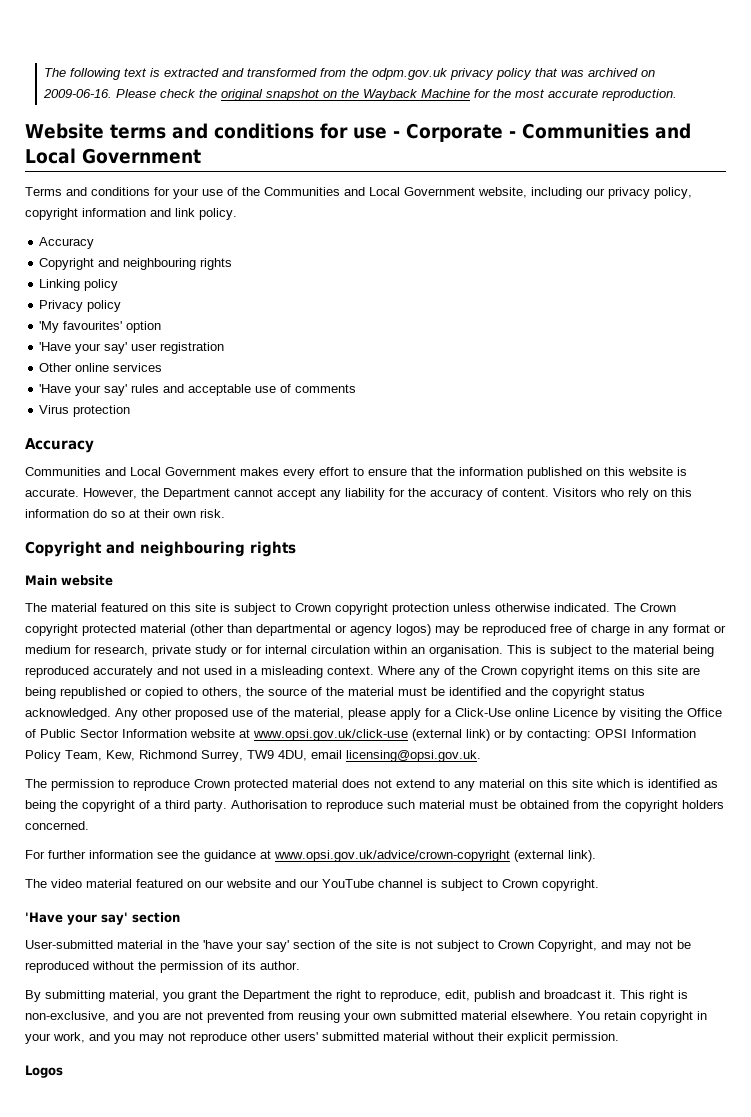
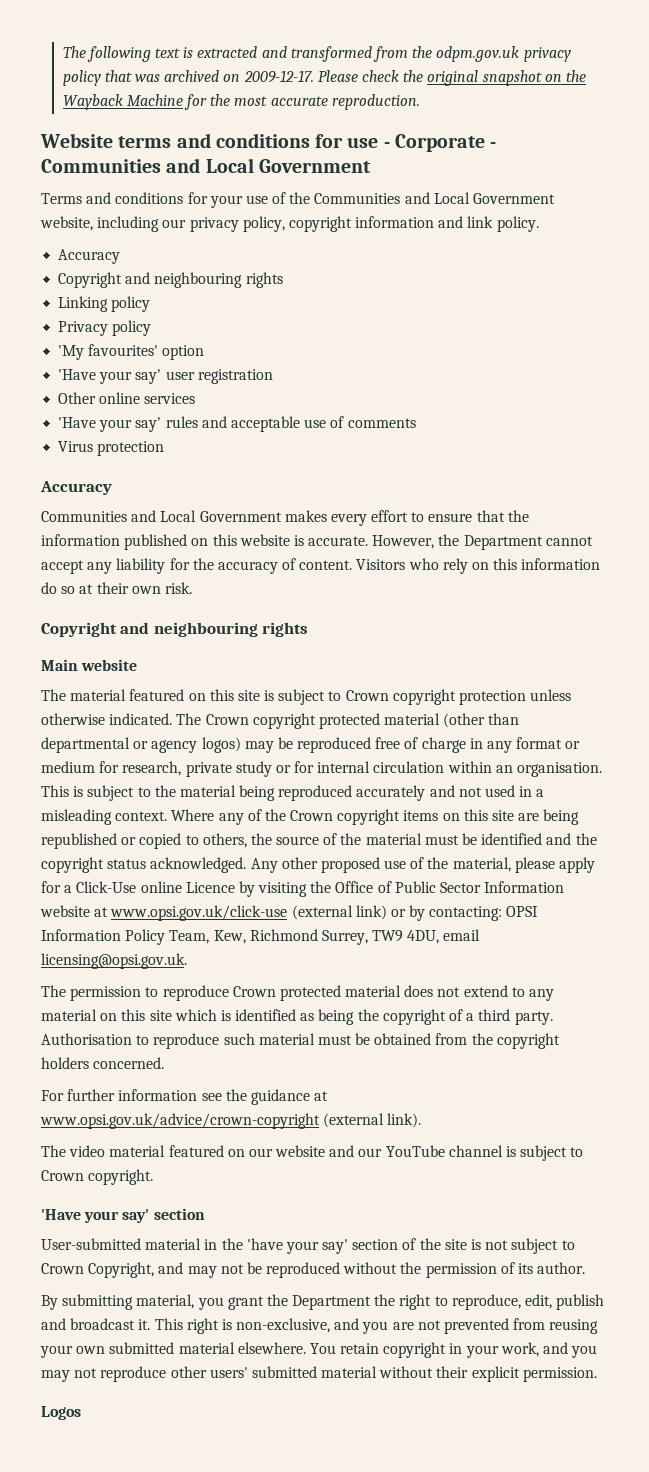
- The following text is extracted and transformed from the odpm.gov.uk privacy policy that was archived on 2009-06-16.
+ The following text is extracted and transformed from the odpm.gov.uk privacy policy that was archived on 2009-12-17.

